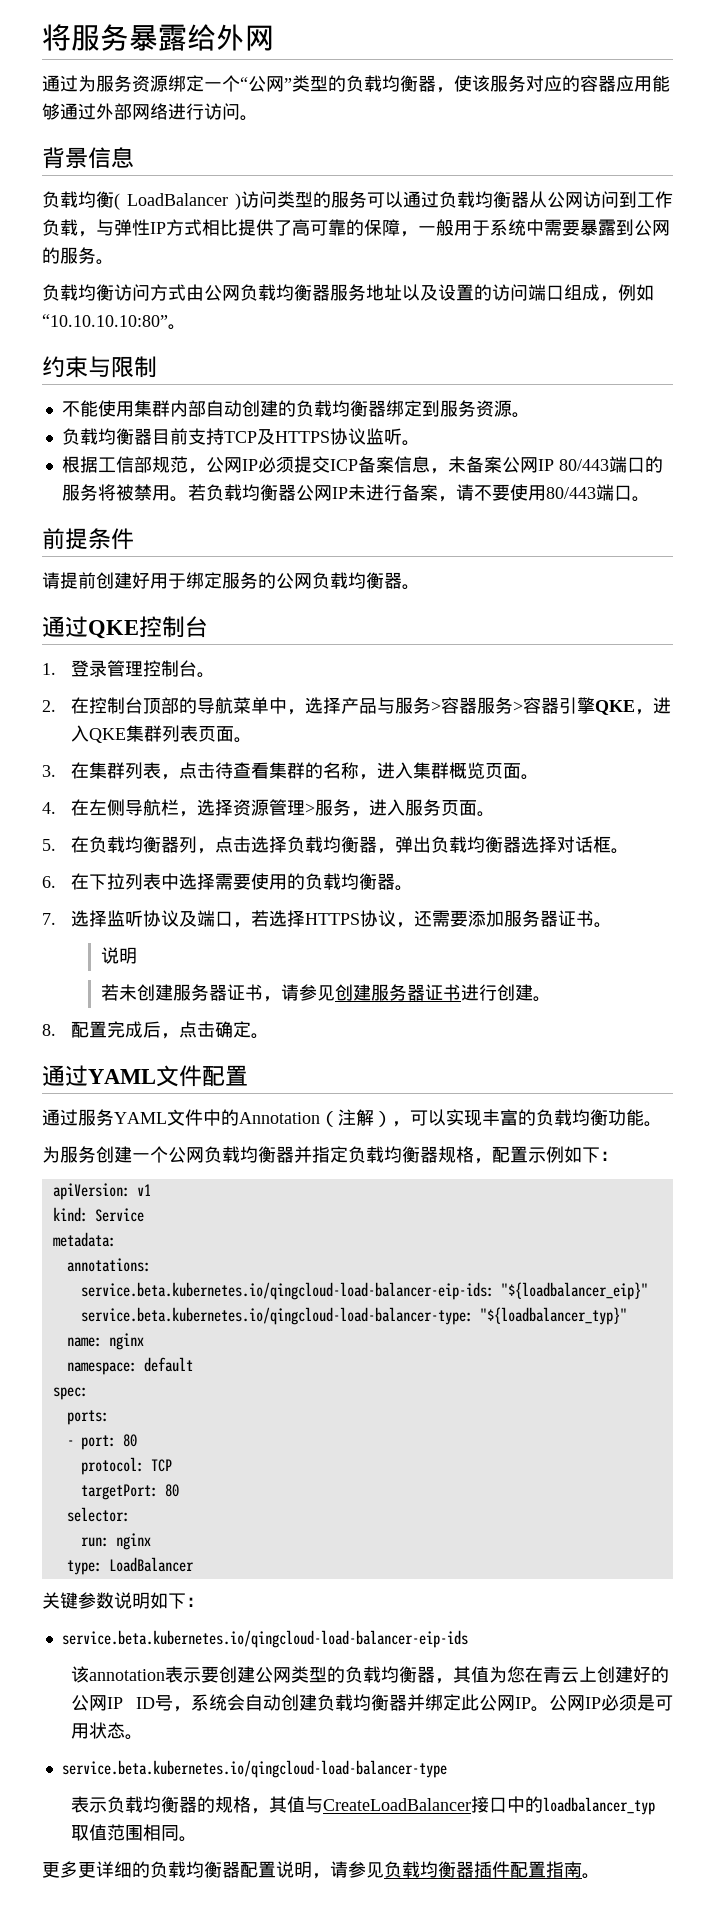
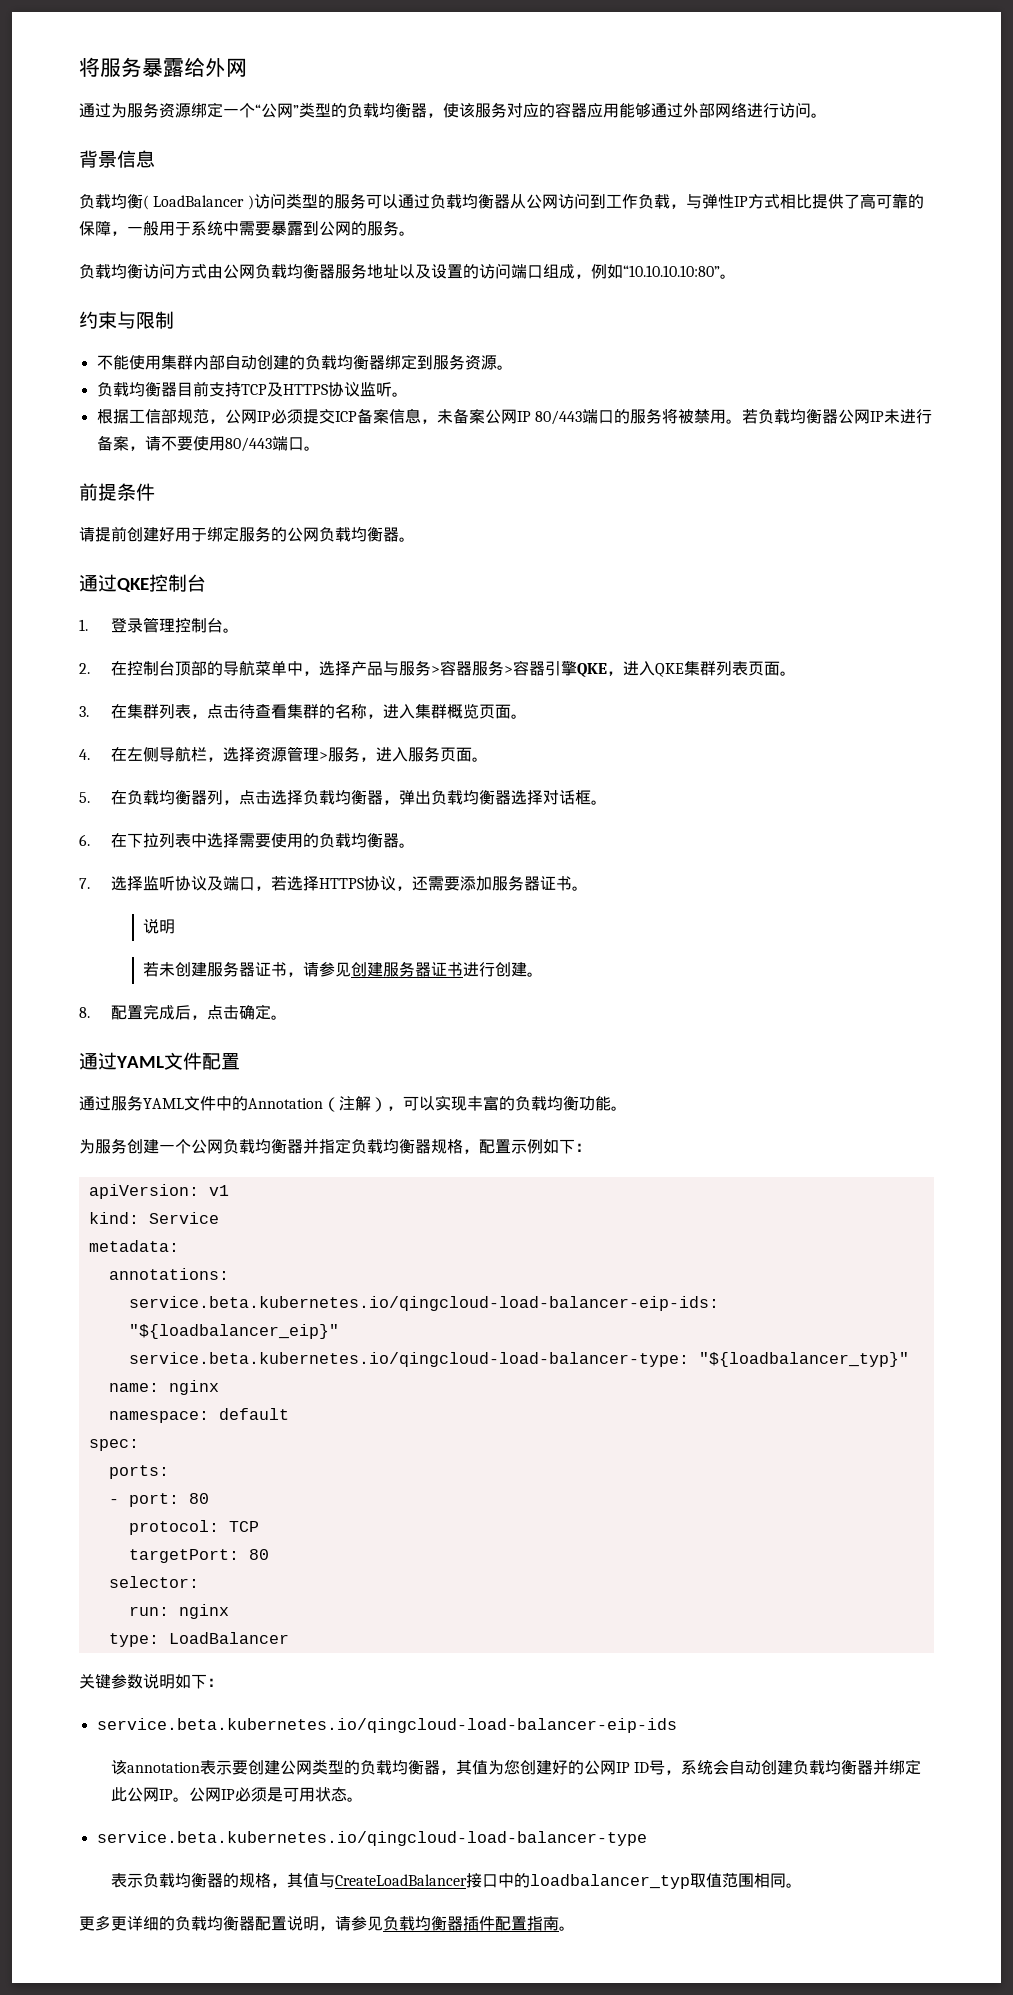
- 该annotation表示要创建公网类型的负载均衡器，其值为您在青云上创建好的公网IP ID号，系统会自动创建负载均衡器并绑定此公网IP。
+ 该annotation表示要创建公网类型的负载均衡器，其值为您创建好的公网IP ID号，系统会自动创建负载均衡器并绑定此公网IP。

